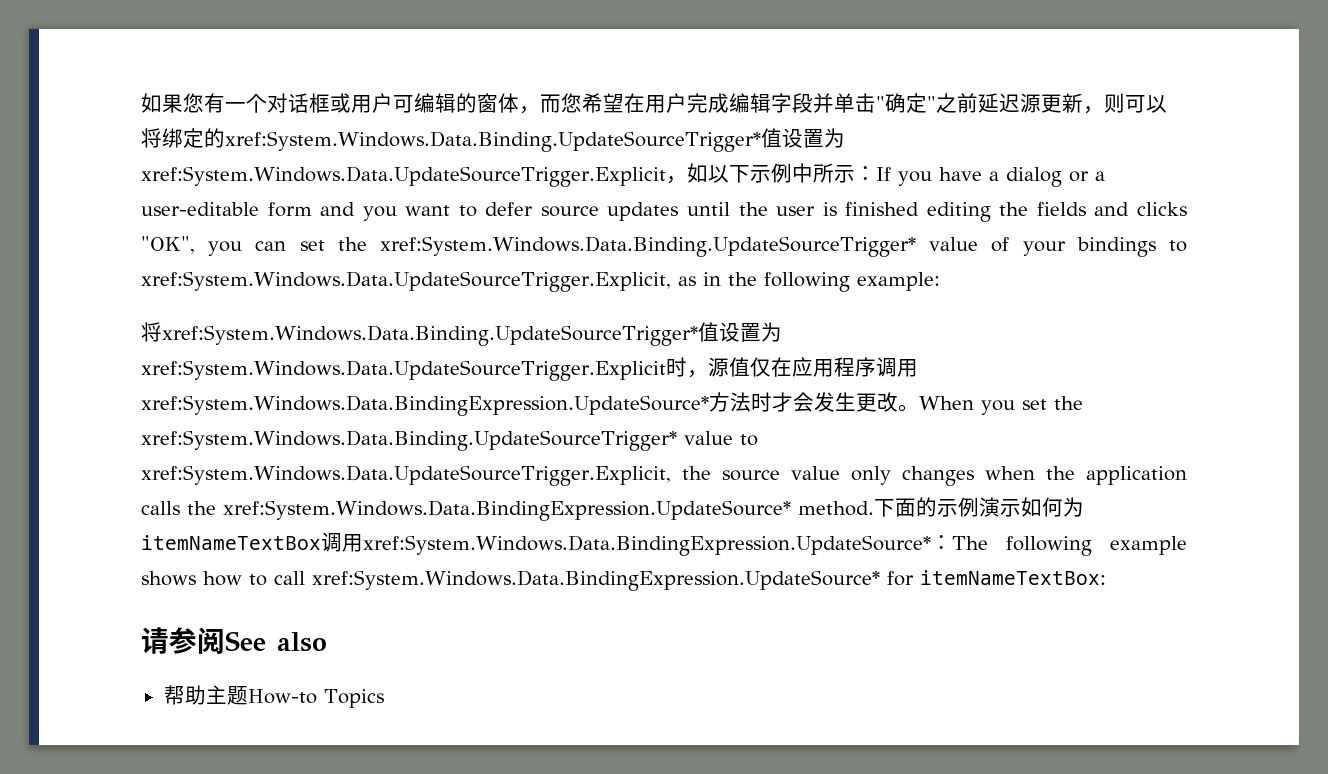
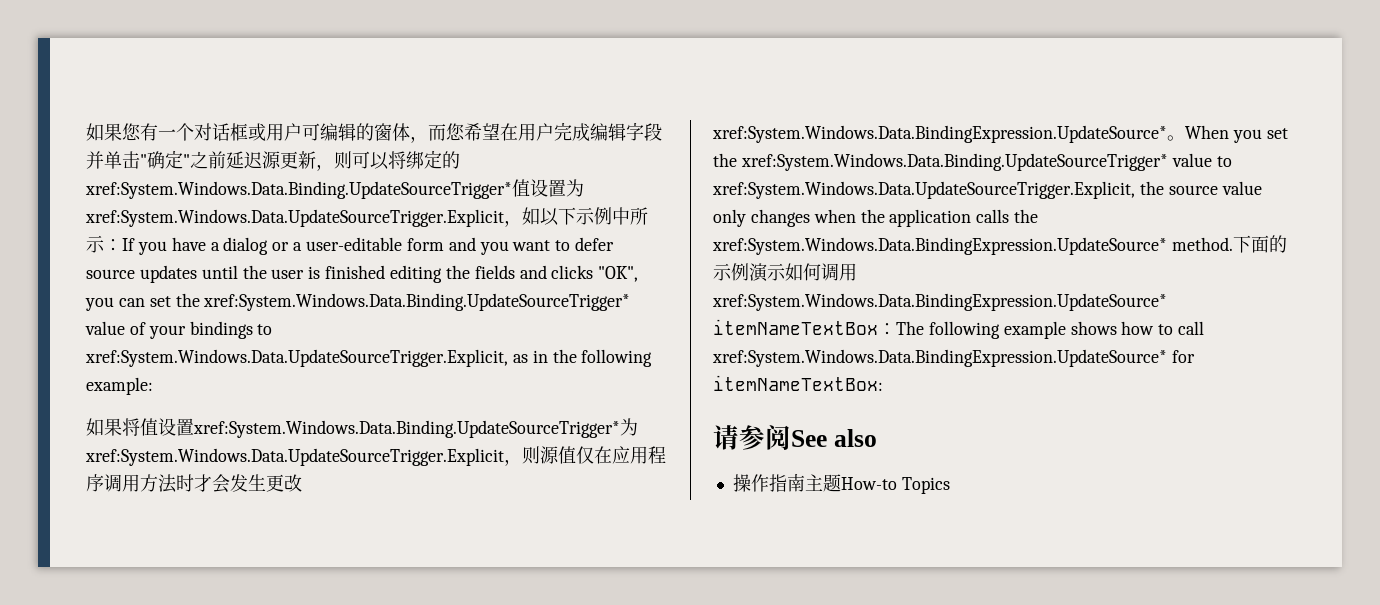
- 将xref:System.Windows.Data.Binding.UpdateSourceTrigger*值设置为xref:System.Windows.Data.UpdateSourceTrigger.Explicit时，源值仅在应用程序调用xref:System.Windows.Data.BindingExpression.UpdateSource*方法时才会发生更改。
+ 如果将值设置xref:System.Windows.Data.Binding.UpdateSourceTrigger*为xref:System.Windows.Data.UpdateSourceTrigger.Explicit，则源值仅在应用程序调用方法时才会发生更改xref:System.Windows.Data.BindingExpression.UpdateSource*。
- 下面的示例演示如何为itemNameTextBox调用xref:System.Windows.Data.BindingExpression.UpdateSource*：The following example shows how to call xref:System.Windows.Data.BindingExpression.UpdateSource* for itemNameTextBox:
+ 下面的示例演示如何调用xref:System.Windows.Data.BindingExpression.UpdateSource* itemNameTextBox：The following example shows how to call xref:System.Windows.Data.BindingExpression.UpdateSource* for itemNameTextBox:
- 帮助主题How-to Topics
+ 操作指南主题How-to Topics

